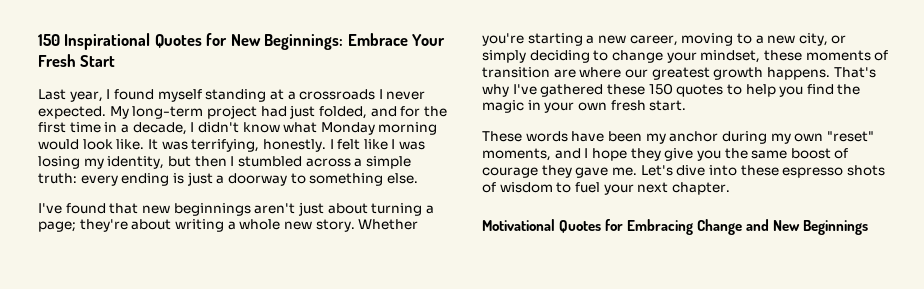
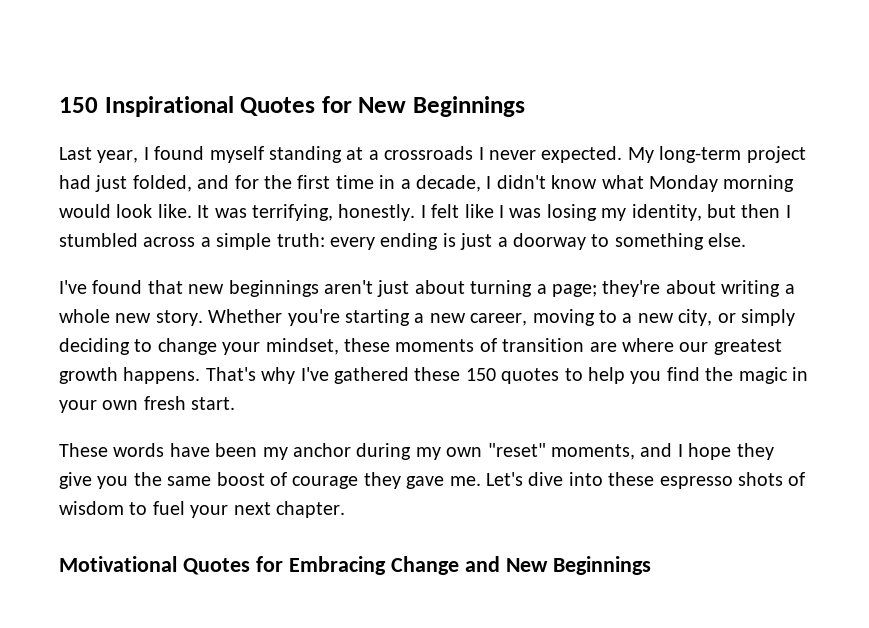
- 150 Inspirational Quotes for New Beginnings: Embrace Your Fresh Start
+ 150 Inspirational Quotes for New Beginnings

